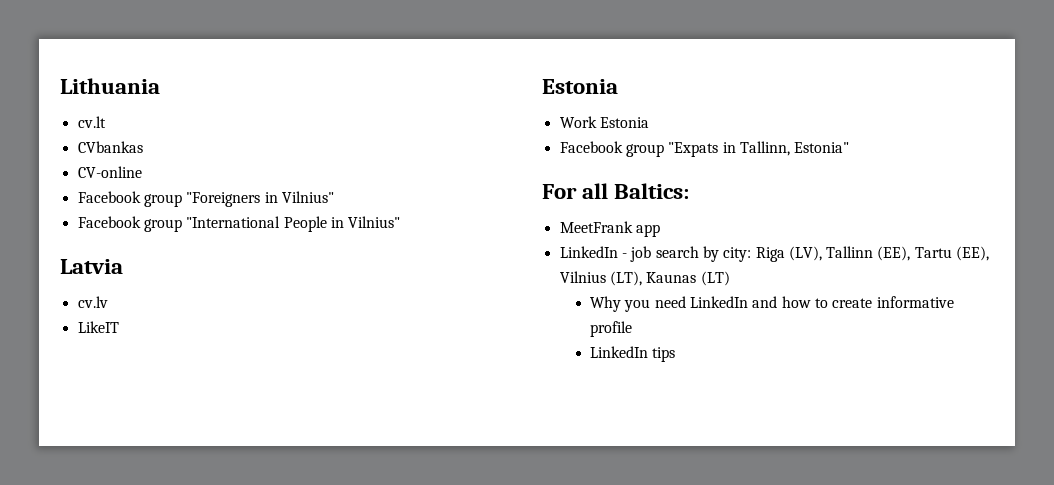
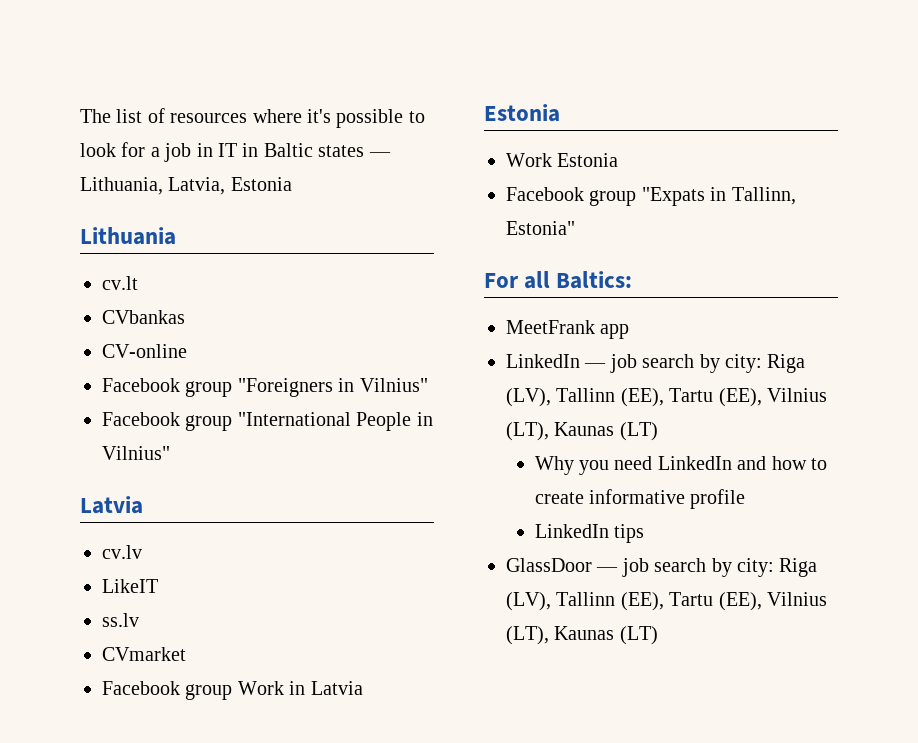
+ The list of resources where it's possible to look for a job in IT in Baltic states — Lithuania, Latvia, Estonia
+ ss.lv
+ CVmarket
+ Facebook group Work in Latvia
- LinkedIn - job search by city: Riga (LV), Tallinn (EE), Tartu (EE), Vilnius (LT), Kaunas (LT)
+ LinkedIn — job search by city: Riga (LV), Tallinn (EE), Tartu (EE), Vilnius (LT), Kaunas (LT)
+ GlassDoor — job search by city: Riga (LV), Tallinn (EE), Tartu (EE), Vilnius (LT), Kaunas (LT)

